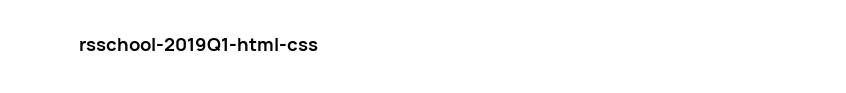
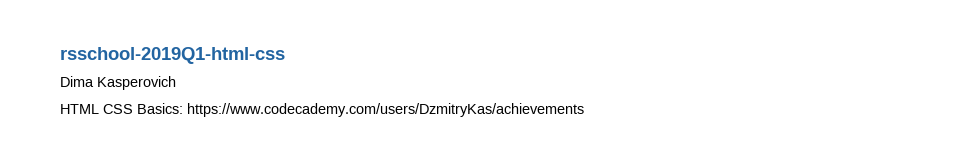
+ Dima Kasperovich
+ HTML CSS Basics: https://www.codecademy.com/users/DzmitryKas/achievements

